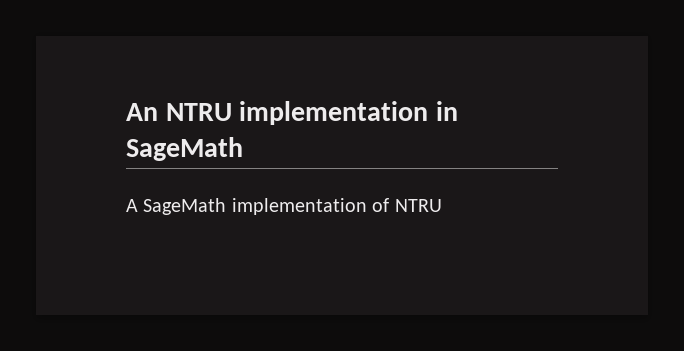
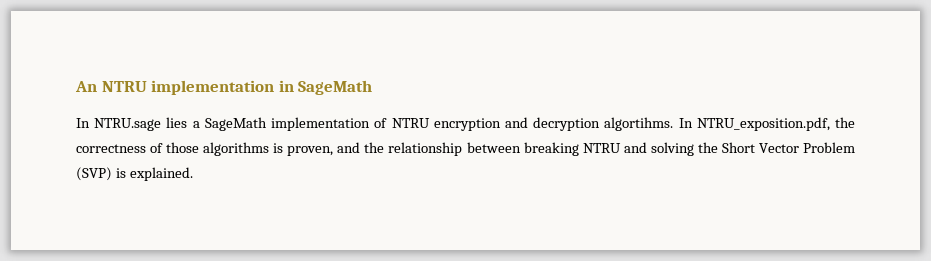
- A SageMath implementation of NTRU
+ In NTRU.sage lies a SageMath implementation of NTRU encryption and decryption algortihms. In NTRU_exposition.pdf, the correctness of those algorithms is proven, and the relationship between breaking NTRU and solving the Short Vector Problem (SVP) is explained.

